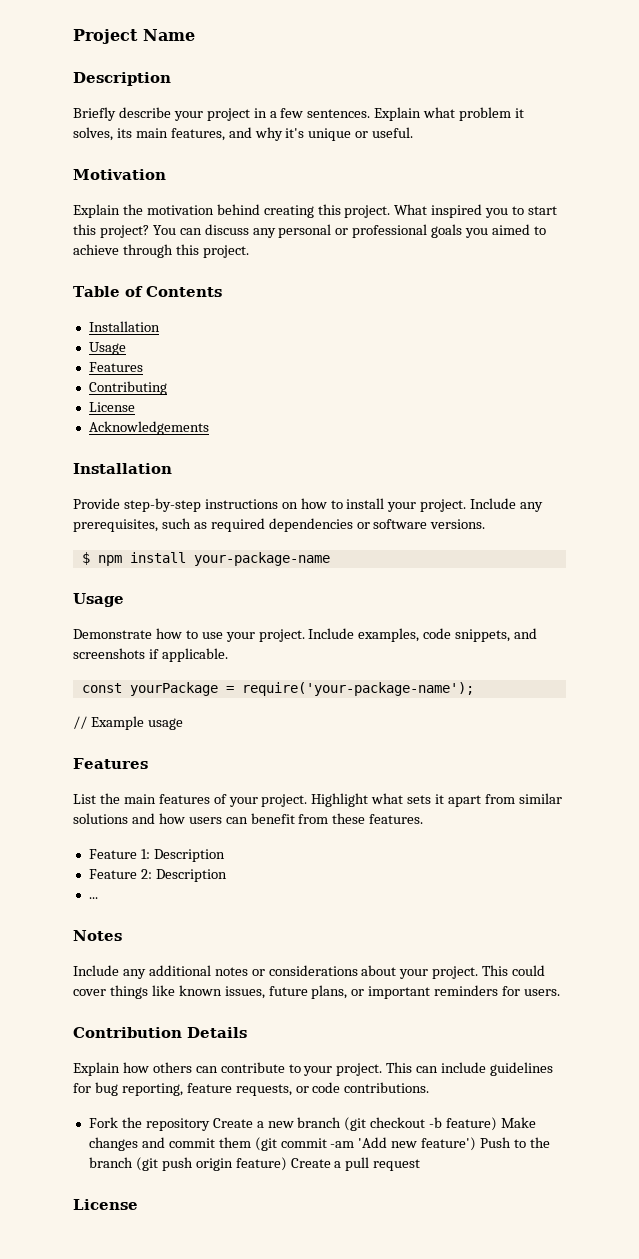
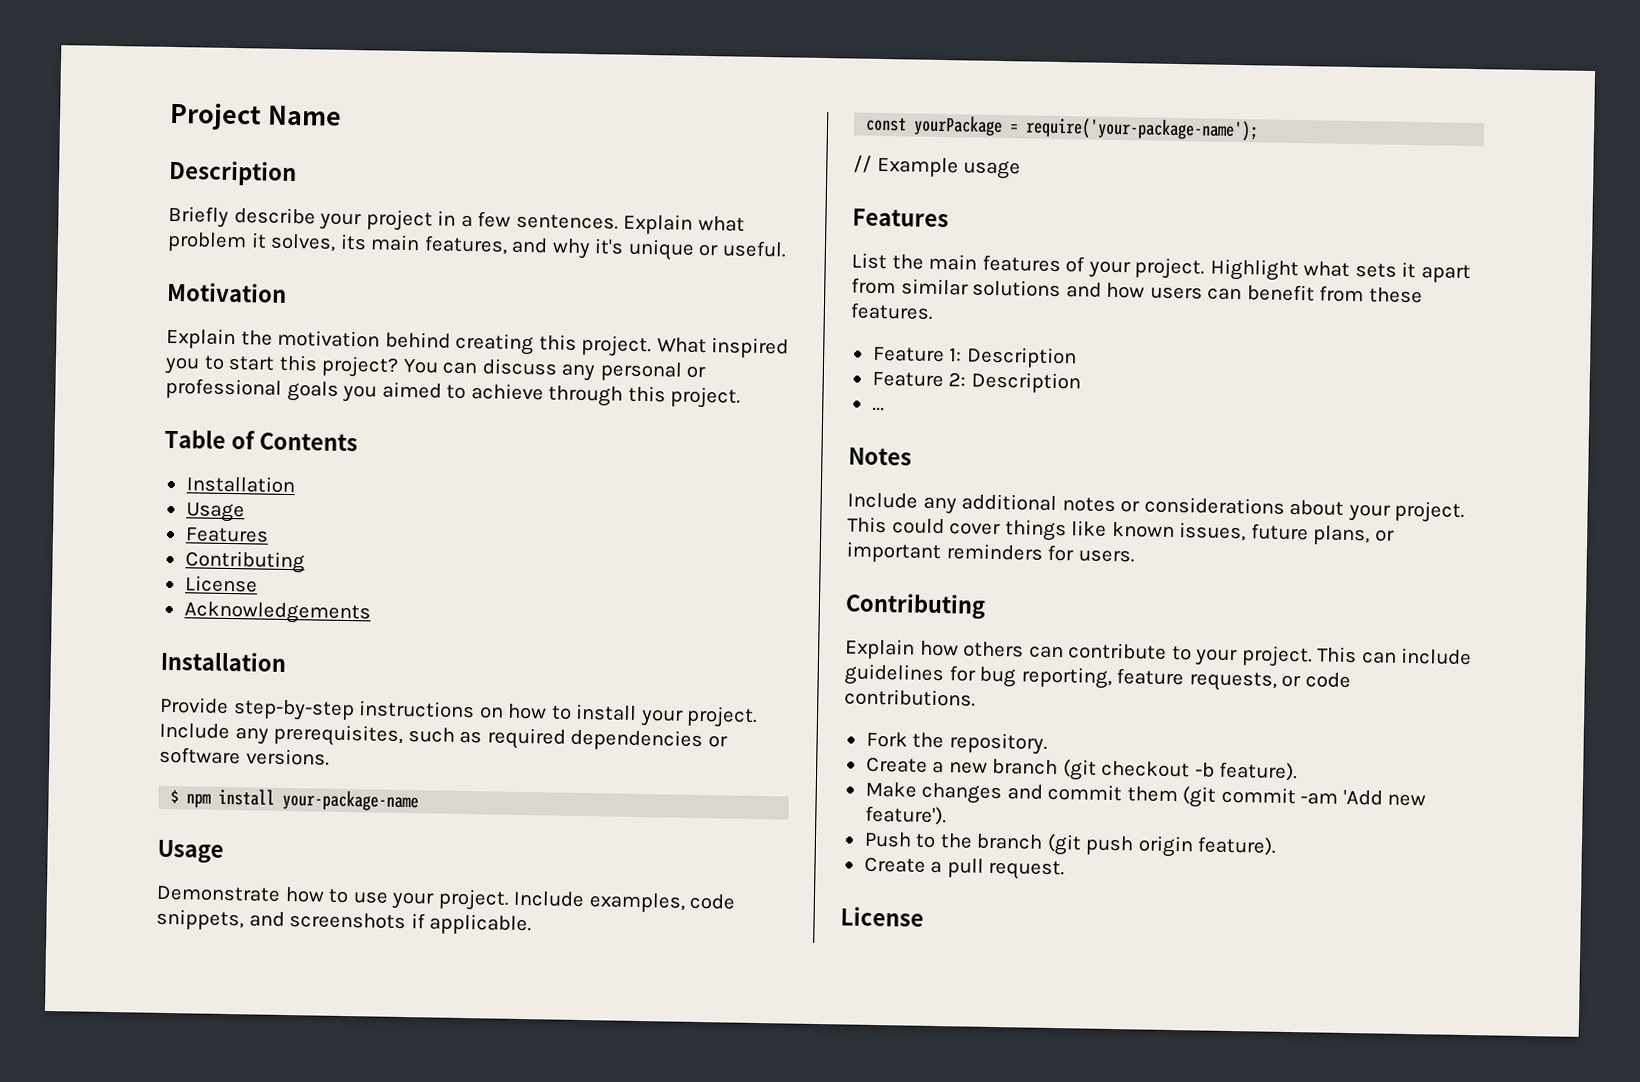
  This could cover things like known issues, future plans, or important reminders for users.
- Contribution Details
+ Contributing
- Fork the repository Create a new branch (git checkout -b feature) Make changes and commit them (git commit -am 'Add new feature') Push to the branch (git push origin feature) Create a pull request
+ Fork the repository.
+ Create a new branch (git checkout -b feature).
+ Make changes and commit them (git commit -am 'Add new feature').
+ Push to the branch (git push origin feature).
+ Create a pull request.

